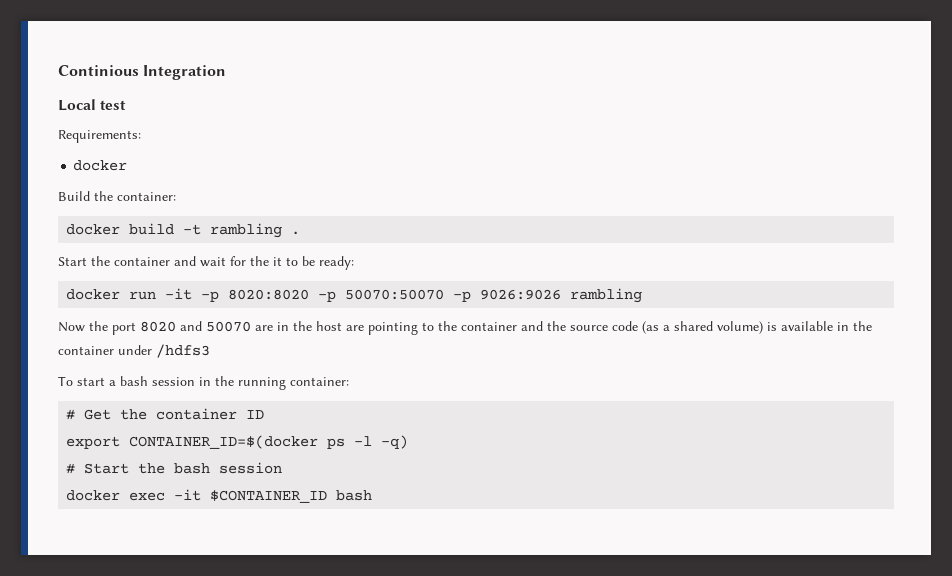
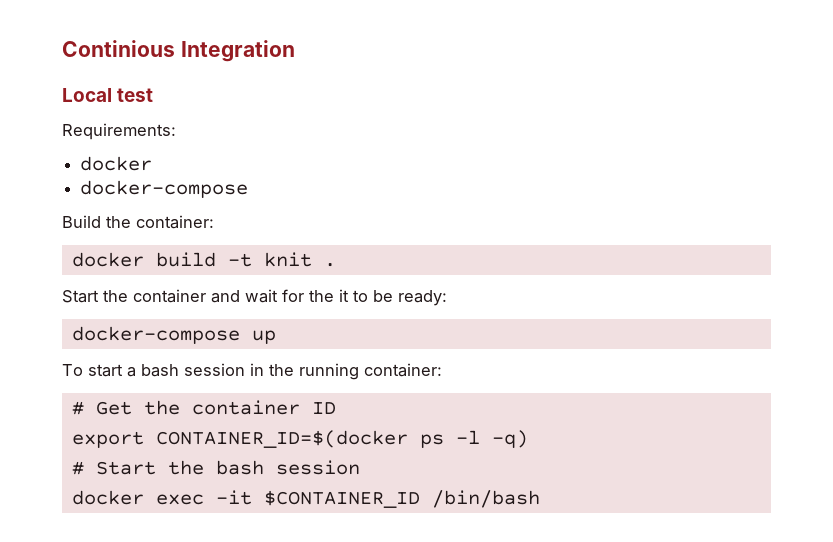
  Requirements:
  docker
+ docker-compose
- docker build -t rambling .
+ docker build -t knit .
- docker run -it -p 8020:8020 -p 50070:50070 -p 9026:9026 rambling
- Now the port 8020 and 50070 are in the host are pointing to the container and the source code (as a shared volume) is available in the container under /hdfs3
+ docker-compose up
- docker exec -it $CONTAINER_ID bash
+ docker exec -it $CONTAINER_ID /bin/bash

